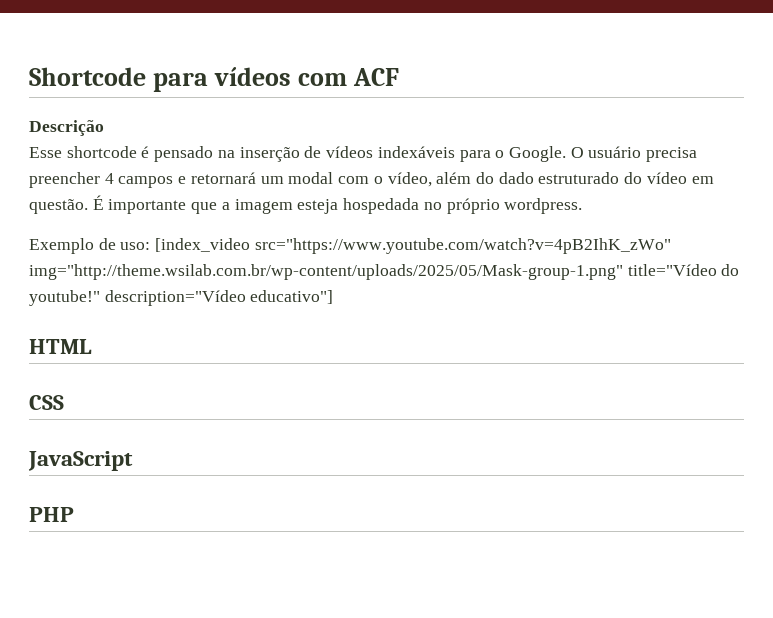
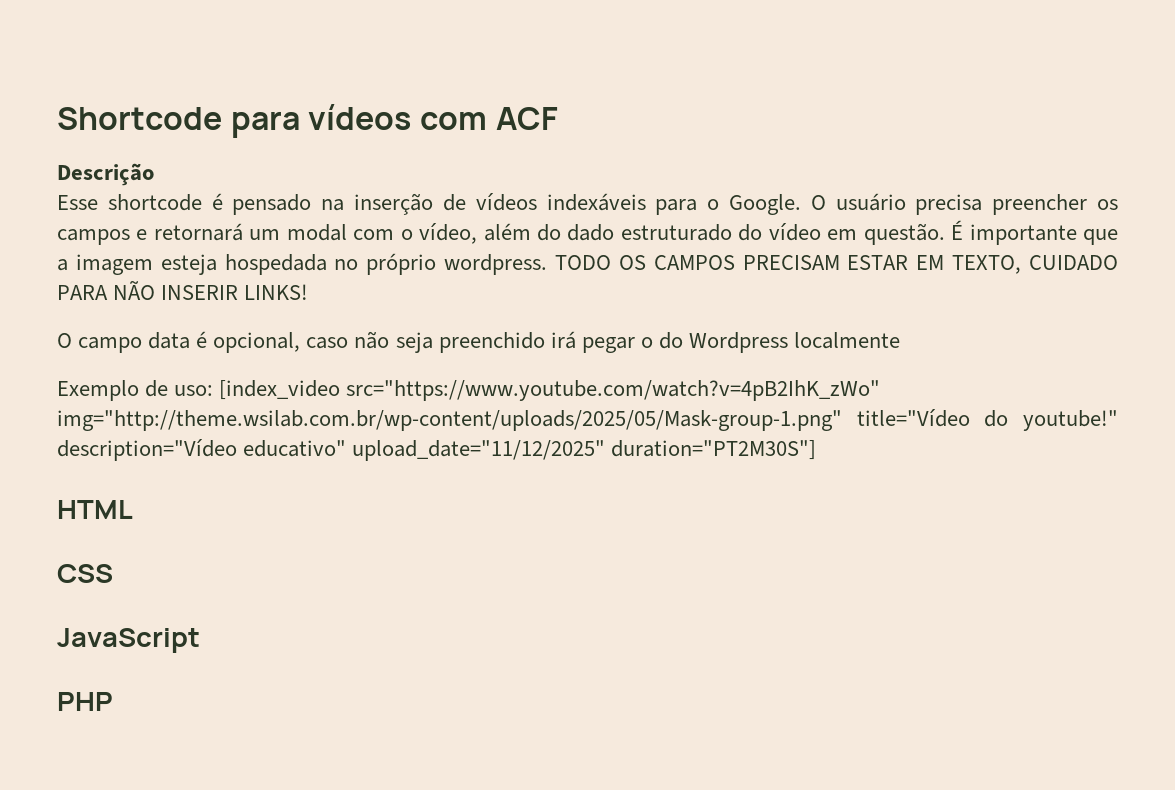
- O usuário precisa preencher 4 campos e retornará um modal com o vídeo, além do dado estruturado do vídeo em questão.
+ O usuário precisa preencher os campos e retornará um modal com o vídeo, além do dado estruturado do vídeo em questão.
+ TODO OS CAMPOS PRECISAM ESTAR EM TEXTO, CUIDADO PARA NÃO INSERIR LINKS!
+ O campo data é opcional, caso não seja preenchido irá pegar o do Wordpress localmente
- Exemplo de uso: [index_video src="https://www.youtube.com/watch?v=4pB2IhK_zWo" img="http://theme.wsilab.com.br/wp-content/uploads/2025/05/Mask-group-1.png" title="Vídeo do youtube!" description="Vídeo educativo"]
+ Exemplo de uso: [index_video src="https://www.youtube.com/watch?v=4pB2IhK_zWo" img="http://theme.wsilab.com.br/wp-content/uploads/2025/05/Mask-group-1.png" title="Vídeo do youtube!" description="Vídeo educativo" upload_date="11/12/2025" duration="PT2M30S"]

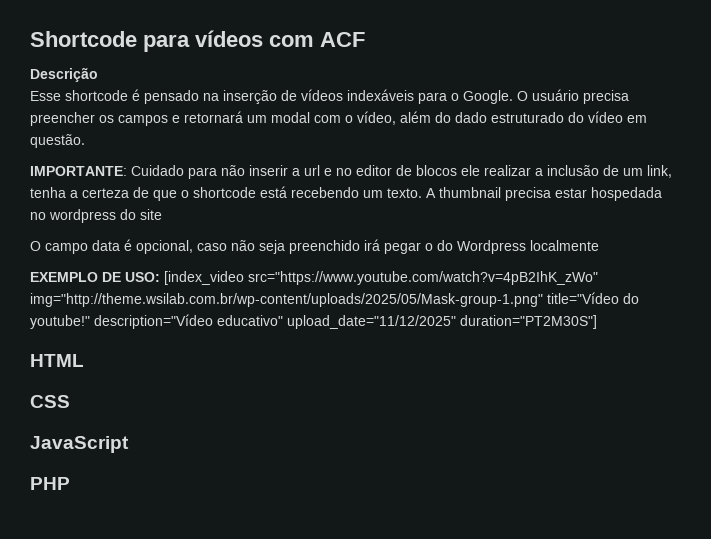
- O usuário precisa preencher os campos e retornará um modal com o vídeo, além do dado estruturado do vídeo em questão. É importante que a imagem esteja hospedada no próprio wordpress. TODO OS CAMPOS PRECISAM ESTAR EM TEXTO, CUIDADO PARA NÃO INSERIR LINKS!
+ O usuário precisa preencher os campos e retornará um modal com o vídeo, além do dado estruturado do vídeo em questão.
+ IMPORTANTE: Cuidado para não inserir a url e no editor de blocos ele realizar a inclusão de um link, tenha a certeza de que o shortcode está recebendo um texto. A thumbnail precisa estar hospedada no wordpress do site
- Exemplo de uso: [index_video src="https://www.youtube.com/watch?v=4pB2IhK_zWo" img="http://theme.wsilab.com.br/wp-content/uploads/2025/05/Mask-group-1.png" title="Vídeo do youtube!" description="Vídeo educativo" upload_date="11/12/2025" duration="PT2M30S"]
+ EXEMPLO DE USO: [index_video src="https://www.youtube.com/watch?v=4pB2IhK_zWo" img="http://theme.wsilab.com.br/wp-content/uploads/2025/05/Mask-group-1.png" title="Vídeo do youtube!" description="Vídeo educativo" upload_date="11/12/2025" duration="PT2M30S"]

